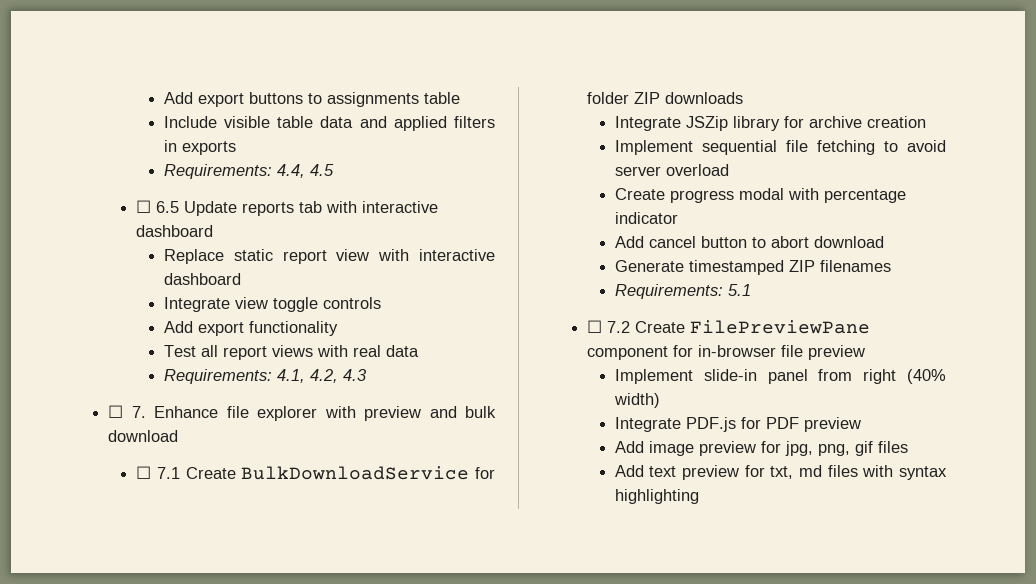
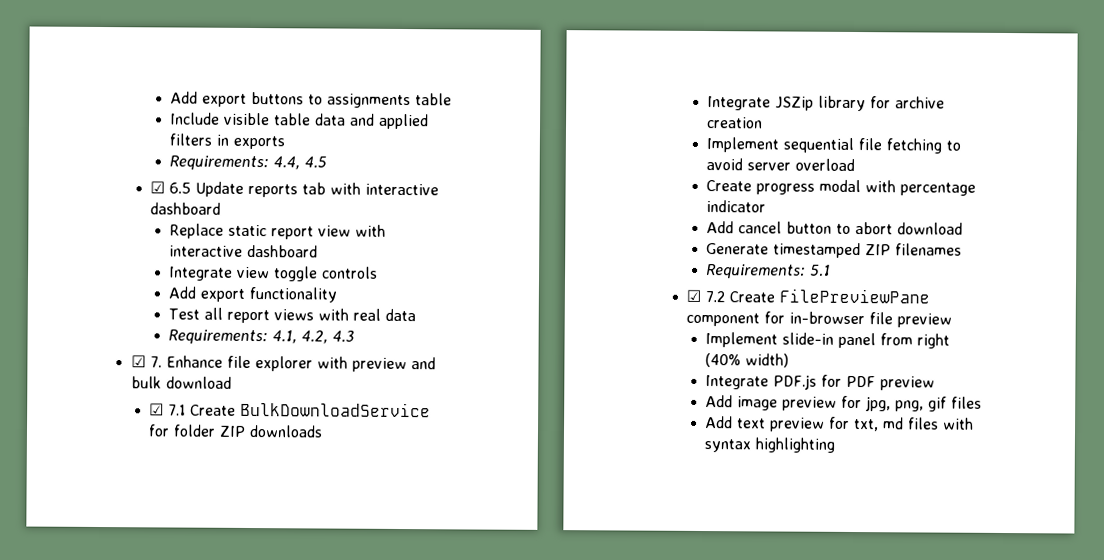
- ☐ 6.5 Update reports tab with interactive dashboard
+ ☑ 6.5 Update reports tab with interactive dashboard
- ☐ 7. Enhance file explorer with preview and bulk download
+ ☑ 7. Enhance file explorer with preview and bulk download
- ☐ 7.1 Create BulkDownloadService for folder ZIP downloads
+ ☑ 7.1 Create BulkDownloadService for folder ZIP downloads
- ☐ 7.2 Create FilePreviewPane component for in-browser file preview
+ ☑ 7.2 Create FilePreviewPane component for in-browser file preview

